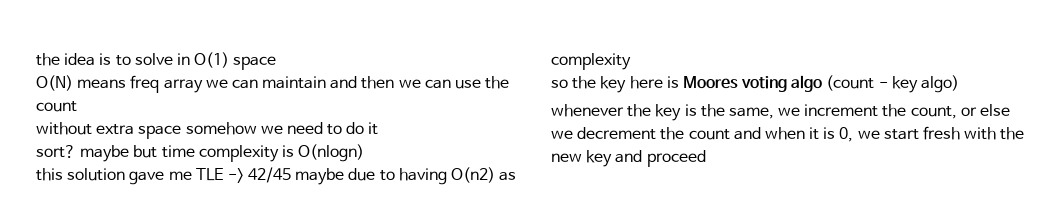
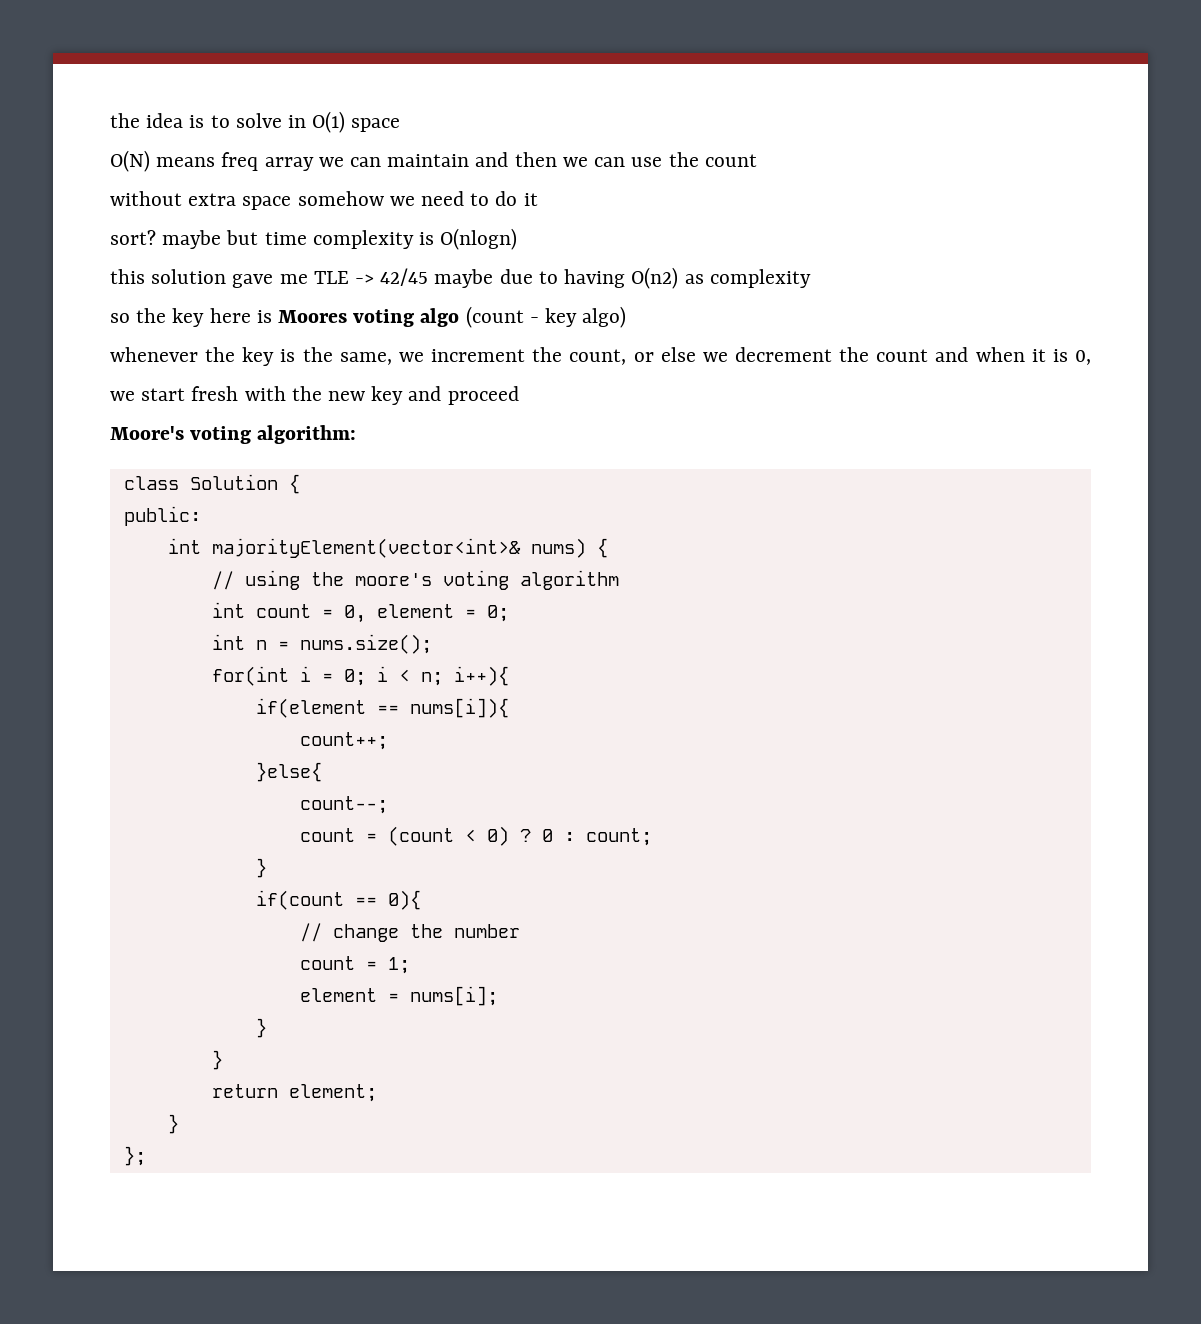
+ Moore's voting algorithm:
+ class Solution {
+ public:
+ int majorityElement(vector<int>& nums) {
+ // using the moore's voting algorithm
+ int count = 0, element = 0;
+ int n = nums.size();
+ for(int i = 0; i < n; i++){
+ if(element == nums[i]){
+ count++;
+ }else{
+ count--;
+ count = (count < 0) ? 0 : count;
+ }
+ if(count == 0){
+ // change the number
+ count = 1;
+ element = nums[i];
+ }
+ }
+ return element;
+ }
+ };

